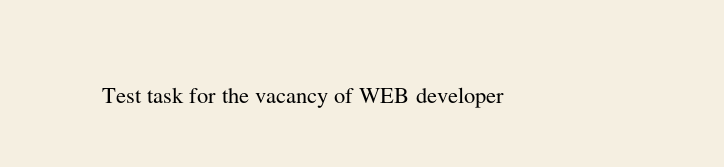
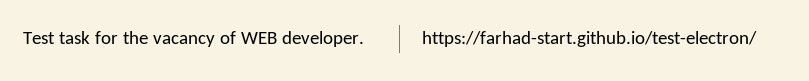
- Test task for the vacancy of WEB developer
+ Test task for the vacancy of WEB developer. https://farhad-start.github.io/test-electron/

